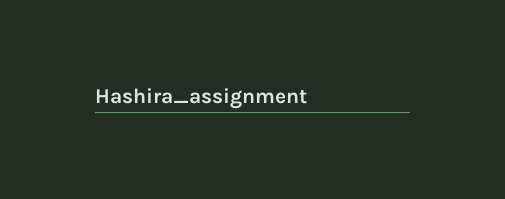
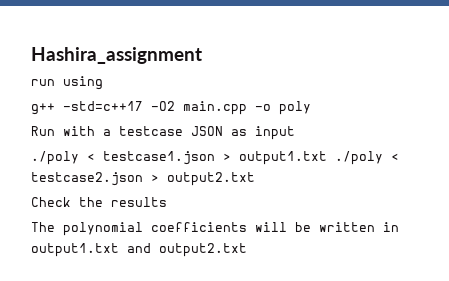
+ run using
+ g++ -std=c++17 -O2 main.cpp -o poly
+ Run with a testcase JSON as input
+ ./poly < testcase1.json > output1.txt ./poly < testcase2.json > output2.txt
+ Check the results
+ The polynomial coefficients will be written in output1.txt and output2.txt

